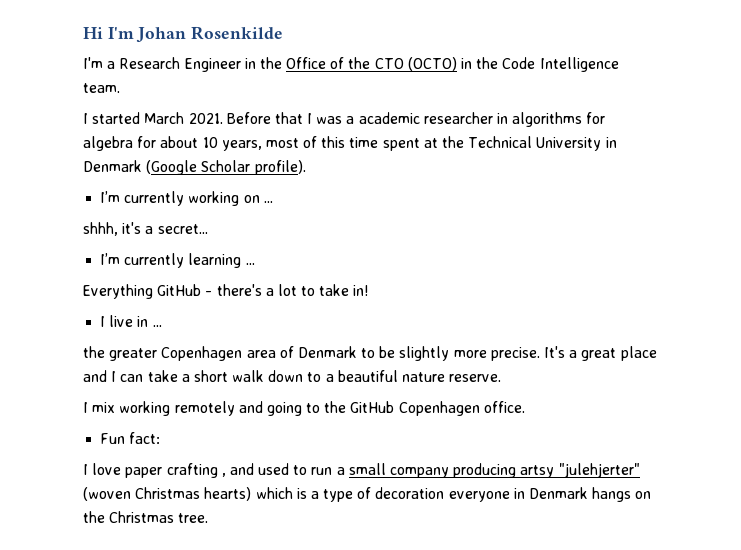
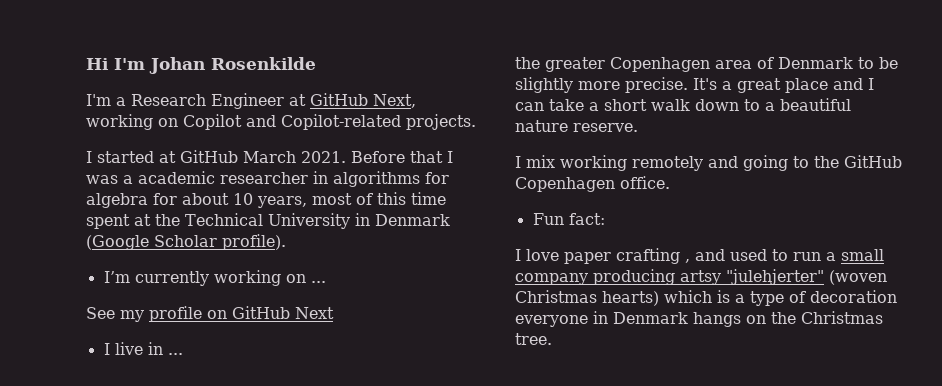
- I'm a Research Engineer in the Office of the CTO (OCTO) in the Code Intelligence team.
+ I'm a Research Engineer at GitHub Next, working on Copilot and Copilot-related projects.
- I started March 2021.
+ I started at GitHub March 2021.
- shhh, it's a secret...
- I’m currently learning ...
- Everything GitHub - there's a lot to take in!
+ See my profile on GitHub Next

